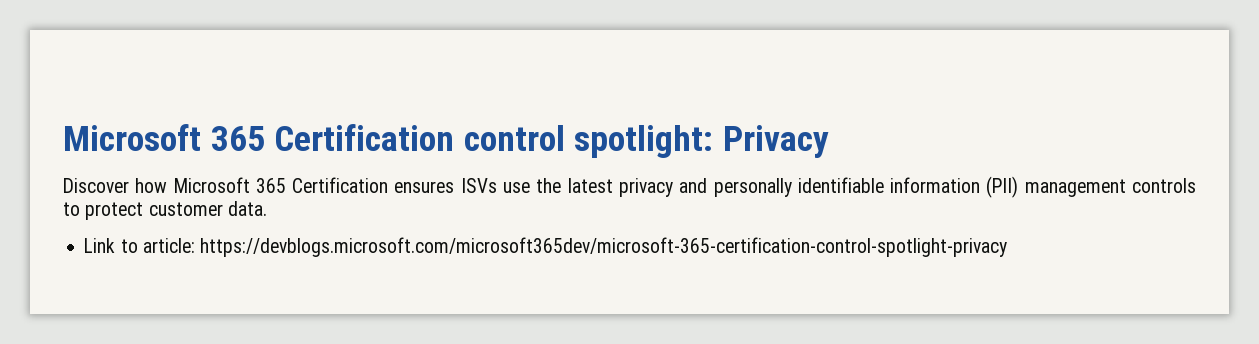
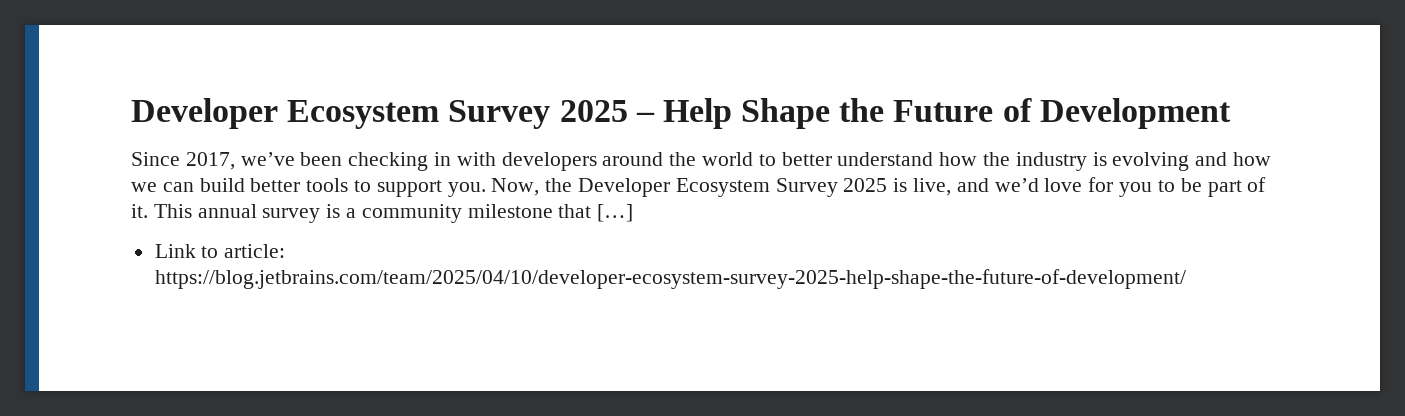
- Microsoft 365 Certification control spotlight: Privacy
- Discover how Microsoft 365 Certification ensures ISVs use the latest privacy and personally identifiable information (PII) management controls to protect customer data.
+ Developer Ecosystem Survey 2025 – Help Shape the Future of Development
+ Since 2017, we’ve been checking in with developers around the world to better understand how the industry is evolving and how we can build better tools to support you. Now, the Developer Ecosystem Survey 2025 is live, and we’d love for you to be part of it. This annual survey is a community milestone that […]
- Link to article: https://devblogs.microsoft.com/microsoft365dev/microsoft-365-certification-control-spotlight-privacy
+ Link to article: https://blog.jetbrains.com/team/2025/04/10/developer-ecosystem-survey-2025-help-shape-the-future-of-development/

